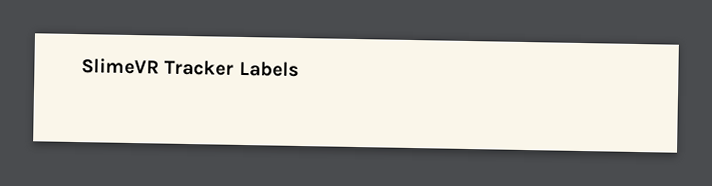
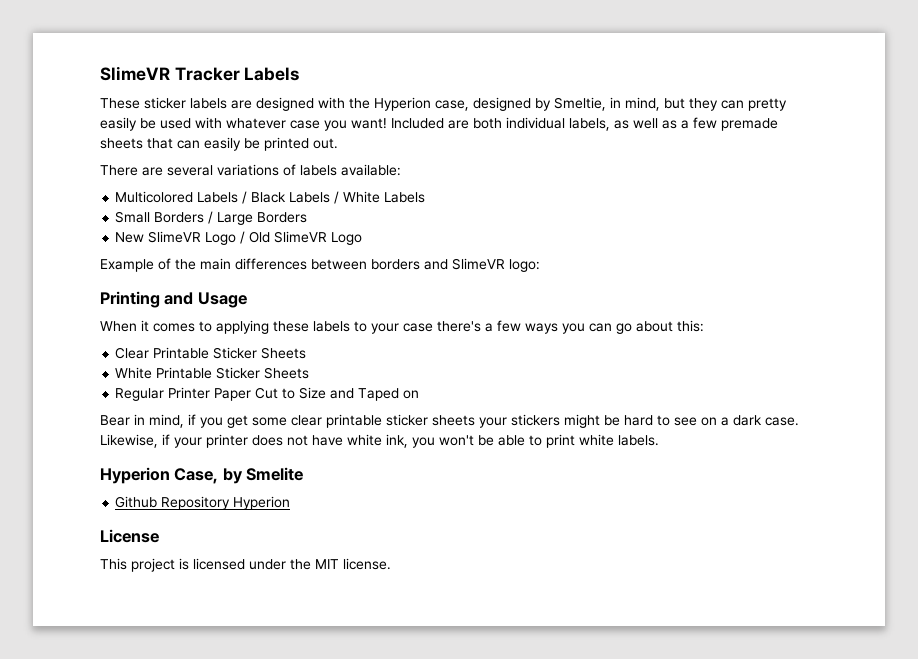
+ These sticker labels are designed with the Hyperion case, designed by Smeltie, in mind, but they can pretty easily be used with whatever case you want! Included are both individual labels, as well as a few premade sheets that can easily be printed out.
+ There are several variations of labels available:
+ Multicolored Labels / Black Labels / White Labels
+ Small Borders / Large Borders
+ New SlimeVR Logo / Old SlimeVR Logo
+ Example of the main differences between borders and SlimeVR logo:
+ Printing and Usage
+ When it comes to applying these labels to your case there's a few ways you can go about this:
+ Clear Printable Sticker Sheets
+ White Printable Sticker Sheets
+ Regular Printer Paper Cut to Size and Taped on
+ Bear in mind, if you get some clear printable sticker sheets your stickers might be hard to see on a dark case. Likewise, if your printer does not have white ink, you won't be able to print white labels.
+ Hyperion Case, by Smelite
+ Github Repository Hyperion
+ License
+ This project is licensed under the MIT license.

